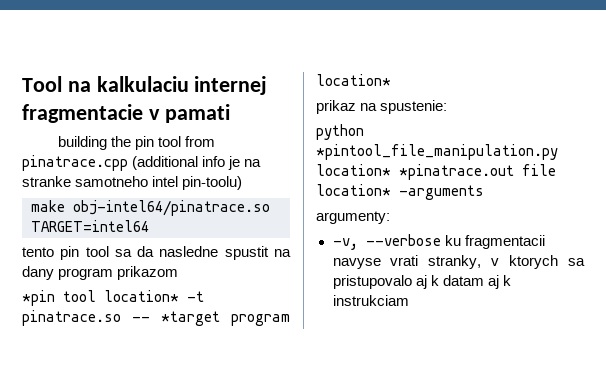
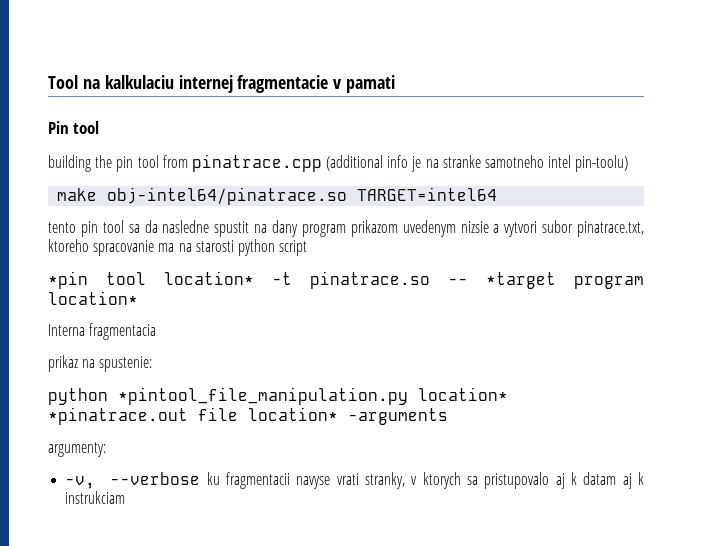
+ Pin tool
- tento pin tool sa da nasledne spustit na dany program prikazom
+ tento pin tool sa da nasledne spustit na dany program prikazom uvedenym nizsie a vytvori subor pinatrace.txt, ktoreho spracovanie ma na starosti python script
+ Interna fragmentacia

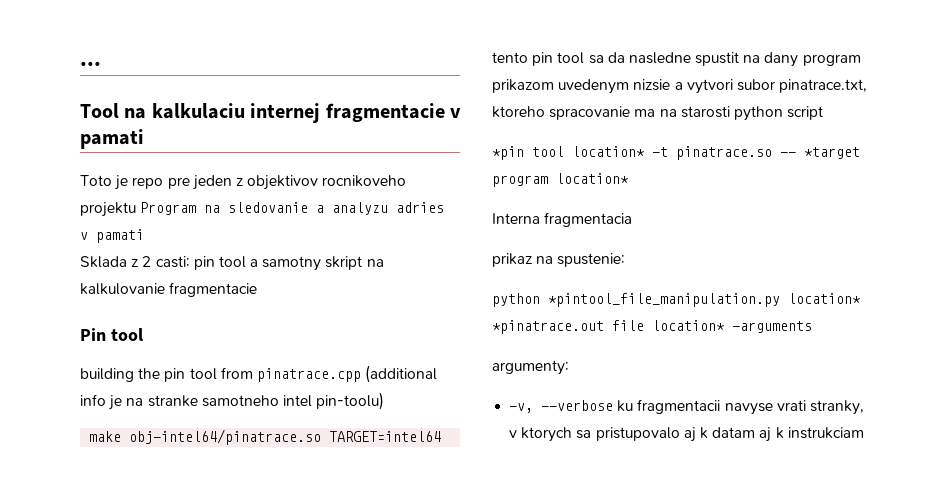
+ ...
+ Toto je repo pre jeden z objektivov rocnikoveho projektu Program na sledovanie a analyzu adries v pamati
+ Sklada z 2 casti: pin tool a samotny skript na kalkulovanie fragmentacie

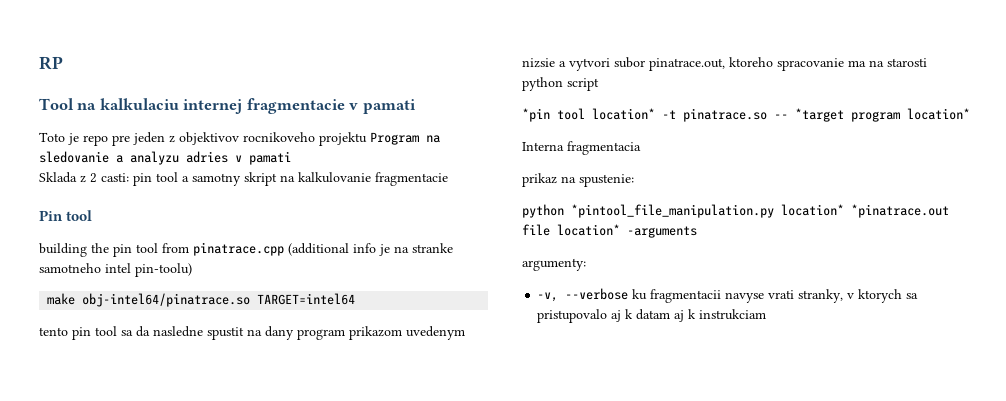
- ...
+ RP
- tento pin tool sa da nasledne spustit na dany program prikazom uvedenym nizsie a vytvori subor pinatrace.txt, ktoreho spracovanie ma na starosti python script
+ tento pin tool sa da nasledne spustit na dany program prikazom uvedenym nizsie a vytvori subor pinatrace.out, ktoreho spracovanie ma na starosti python script

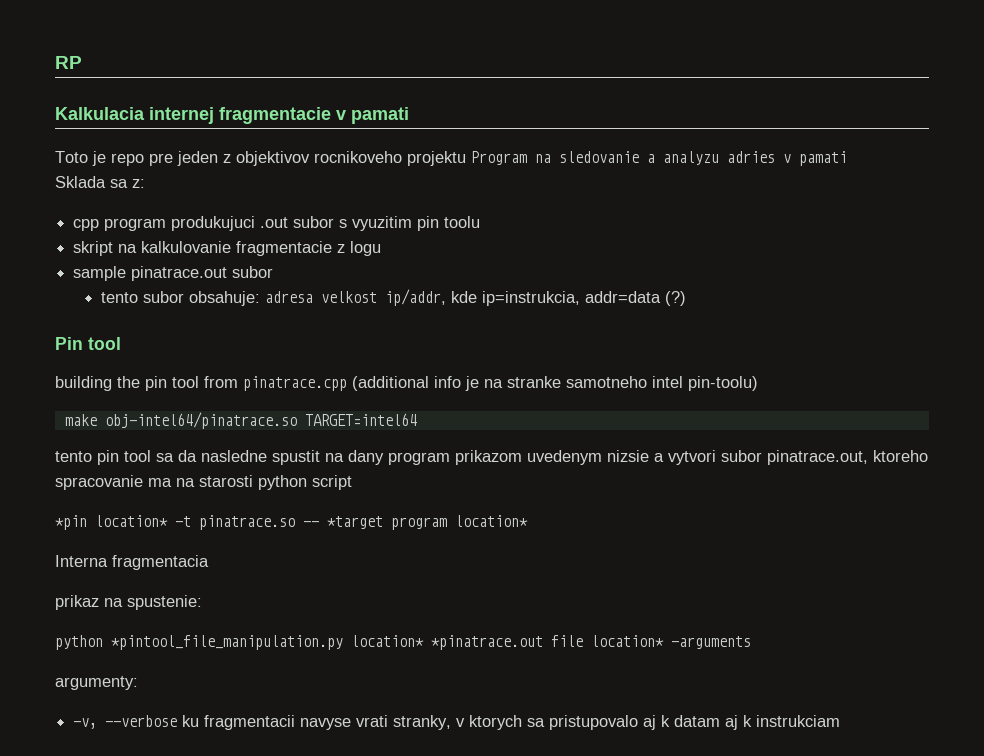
- Tool na kalkulaciu internej fragmentacie v pamati
+ Kalkulacia internej fragmentacie v pamati
- Sklada z 2 casti: pin tool a samotny skript na kalkulovanie fragmentacie
+ Sklada sa z:
+ cpp program produkujuci .out subor s vyuzitim pin toolu
+ skript na kalkulovanie fragmentacie z logu
+ sample pinatrace.out subor
+ tento subor obsahuje: adresa velkost ip/addr, kde ip=instrukcia, addr=data (?)
- *pin tool location* -t pinatrace.so -- *target program location*
+ *pin location* -t pinatrace.so -- *target program location*

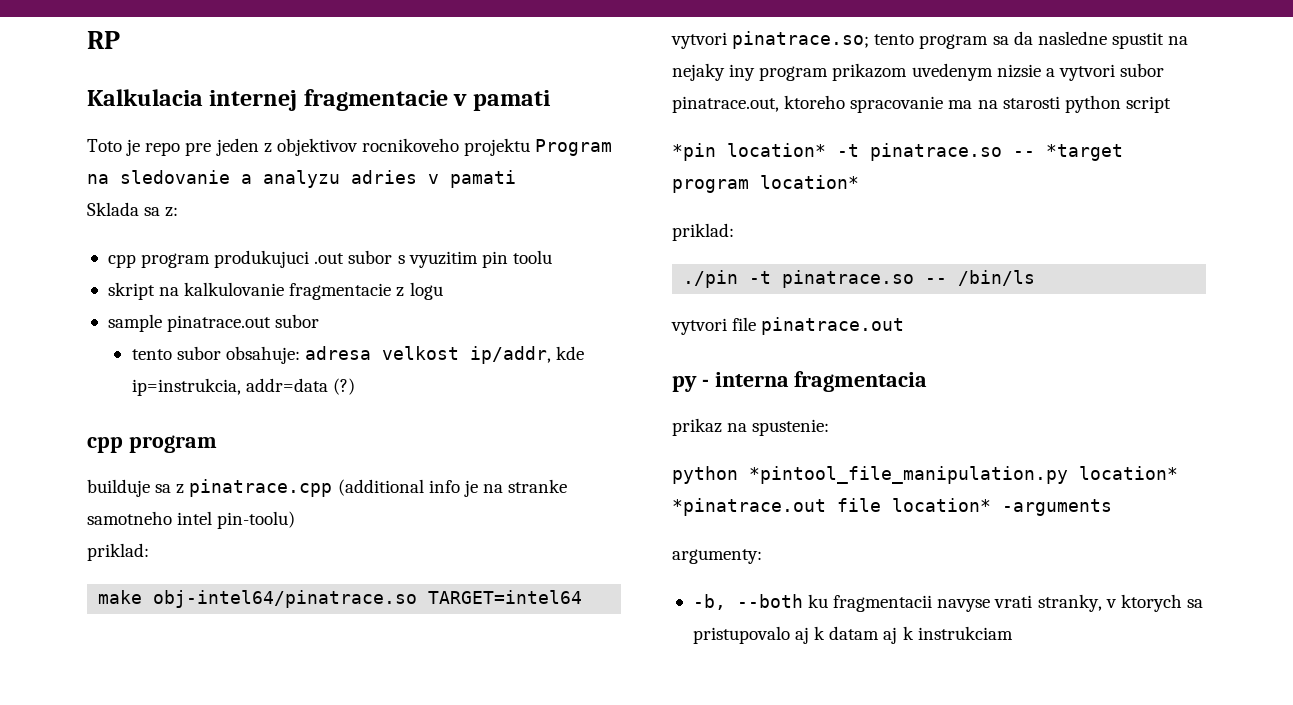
  tento subor obsahuje: adresa velkost ip/addr, kde ip=instrukcia, addr=data (?)
- Pin tool
- building the pin tool from pinatrace.cpp (additional info je na stranke samotneho intel pin-toolu)
+ cpp program
+ builduje sa z pinatrace.cpp (additional info je na stranke samotneho intel pin-toolu)
+ priklad:
- tento pin tool sa da nasledne spustit na dany program prikazom uvedenym nizsie a vytvori subor pinatrace.out, ktoreho spracovanie ma na starosti python script
+ vytvori pinatrace.so; tento program sa da nasledne spustit na nejaky iny program prikazom uvedenym nizsie a vytvori subor pinatrace.out, ktoreho spracovanie ma na starosti python script
  *pin location* -t pinatrace.so -- *target program location*
- Interna fragmentacia
+ priklad:
+ ./pin -t pinatrace.so -- /bin/ls
+ vytvori file pinatrace.out
+ py - interna fragmentacia
- -v, --verbose ku fragmentacii navyse vrati stranky, v ktorych sa pristupovalo aj k datam aj k instrukciam
+ -b, --both ku fragmentacii navyse vrati stranky, v ktorych sa pristupovalo aj k datam aj k instrukciam

